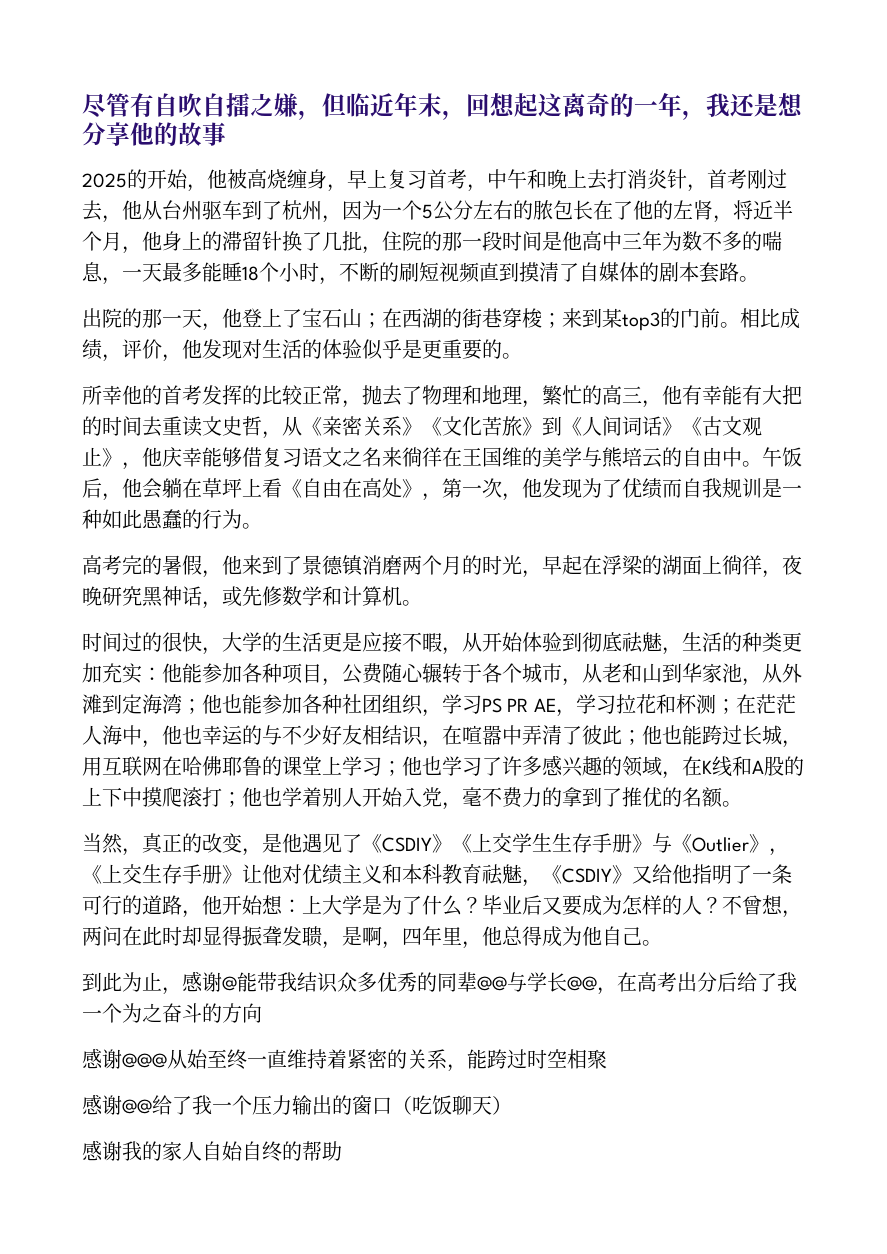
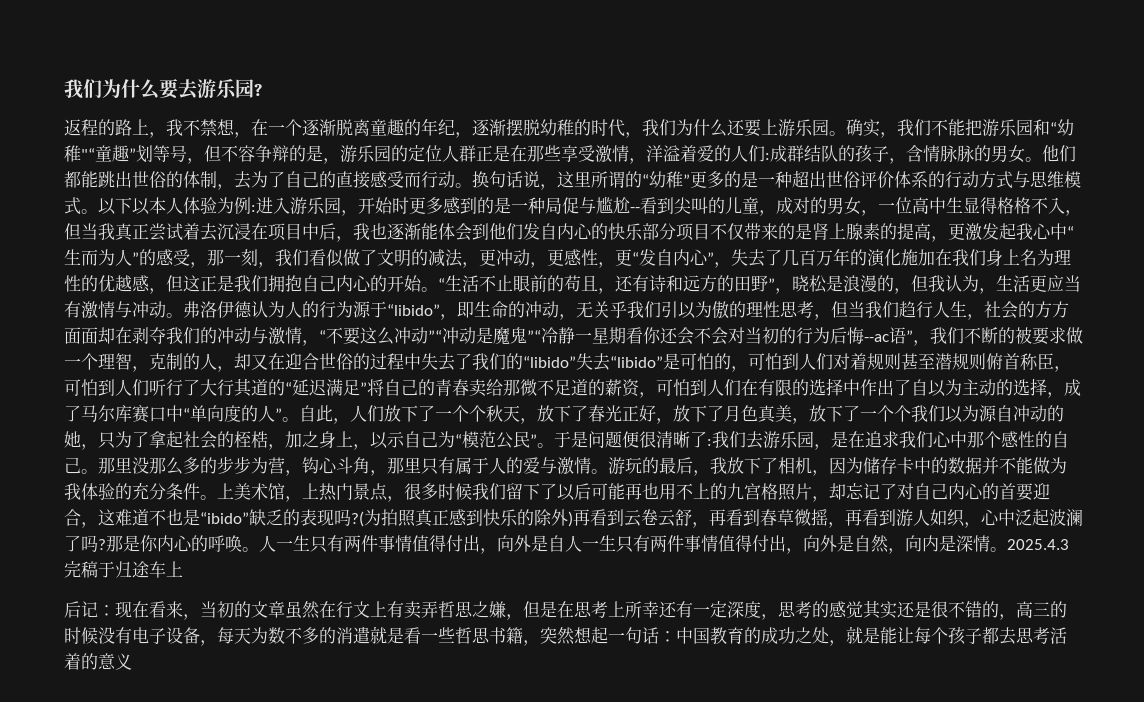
- 尽管有自吹自擂之嫌，但临近年末，回想起这离奇的一年，我还是想分享他的故事
- 2025的开始，他被高烧缠身，早上复习首考，中午和晚上去打消炎针，首考刚过去，他从台州驱车到了杭州，因为一个5公分左右的脓包长在了他的左肾，将近半个月，他身上的滞留针换了几批，住院的那一段时间是他高中三年为数不多的喘息，一天最多能睡18个小时，不断的刷短视频直到摸清了自媒体的剧本套路。
- 出院的那一天，他登上了宝石山；在西湖的街巷穿梭；来到某top3的门前。相比成绩，评价，他发现对生活的体验似乎是更重要的。
- 所幸他的首考发挥的比较正常，抛去了物理和地理，繁忙的高三，他有幸能有大把的时间去重读文史哲，从《亲密关系》《文化苦旅》到《人间词话》《古文观止》，他庆幸能够借复习语文之名来徜徉在王国维的美学与熊培云的自由中。午饭后，他会躺在草坪上看《自由在高处》，第一次，他发现为了优绩而自我规训是一种如此愚蠢的行为。
- 高考完的暑假，他来到了景德镇消磨两个月的时光，早起在浮梁的湖面上徜徉，夜晚研究黑神话，或先修数学和计算机。
- 时间过的很快，大学的生活更是应接不暇，从开始体验到彻底祛魅，生活的种类更加充实：他能参加各种项目，公费随心辗转于各个城市，从老和山到华家池，从外滩到定海湾；他也能参加各种社团组织，学习PS PR AE，学习拉花和杯测；在茫茫人海中，他也幸运的与不少好友相结识，在喧嚣中弄清了彼此；他也能跨过长城，用互联网在哈佛耶鲁的课堂上学习；他也学习了许多感兴趣的领域，在K线和A股的上下中摸爬滚打；他也学着别人开始入党，毫不费力的拿到了推优的名额。
- 当然，真正的改变，是他遇见了《CSDIY》《上交学生生存手册》与《Outlier》，《上交生存手册》让他对优绩主义和本科教育祛魅，《CSDIY》又给他指明了一条可行的道路，他开始想：上大学是为了什么？毕业后又要成为怎样的人？不曾想，两问在此时却显得振聋发聩，是啊，四年里，他总得成为他自己。
- 到此为止，感谢@能带我结识众多优秀的同辈@@与学长@@，在高考出分后给了我一个为之奋斗的方向
- 感谢@@@从始至终一直维持着紧密的关系，能跨过时空相聚
- 感谢@@给了我一个压力输出的窗口（吃饭聊天）
- 感谢我的家人自始自终的帮助
+ 我们为什么要去游乐园?
+ 返程的路上，我不禁想，在一个逐渐脱离童趣的年纪，逐渐摆脱幼稚的时代，我们为什么还要上游乐园。确实，我们不能把游乐园和“幼稚"“童趣”划等号，但不容争辩的是，游乐园的定位人群正是在那些享受激情，洋溢着爱的人们:成群结队的孩子，含情脉脉的男女。他们都能跳出世俗的体制，去为了自己的直接感受而行动。换句话说，这里所谓的“幼稚”更多的是一种超出世俗评价体系的行动方式与思维模式。以下以本人体验为例:进入游乐园，开始时更多感到的是一种局促与尴尬--看到尖叫的儿童，成对的男女，一位高中生显得格格不入，但当我真正尝试着去沉浸在项目中后，我也逐渐能体会到他们发自内心的快乐部分项目不仅带来的是肾上腺素的提高，更激发起我心中“生而为人”的感受，那一刻，我们看似做了文明的减法，更冲动，更感性，更“发自内心”，失去了几百万年的演化施加在我们身上名为理性的优越感，但这正是我们拥抱自己内心的开始。“生活不止眼前的苟且，还有诗和远方的田野”，晓松是浪漫的，但我认为，生活更应当有激情与冲动。弗洛伊德认为人的行为源于“libido”，即生命的冲动，无关乎我们引以为傲的理性思考，但当我们趋行人生，社会的方方面面却在剥夺我们的冲动与激情，“不要这么冲动”“冲动是魔鬼”“冷静一星期看你还会不会对当初的行为后悔--ac语”，我们不断的被要求做一个理智，克制的人，却又在迎合世俗的过程中失去了我们的“libido”失去“libido”是可怕的，可怕到人们对着规则甚至潜规则俯首称臣，可怕到人们听行了大行其道的“延迟满足”将自己的青春卖给那微不足道的薪资，可怕到人们在有限的选择中作出了自以为主动的选择，成了马尔库赛口中“单向度的人”。自此，人们放下了一个个秋天，放下了春光正好，放下了月色真美，放下了一个个我们以为源自冲动的她，只为了拿起社会的桎梏，加之身上，以示自己为“模范公民”。于是问题便很清晰了:我们去游乐园，是在追求我们心中那个感性的自己。那里没那么多的步步为营，钩心斗角，那里只有属于人的爱与激情。游玩的最后，我放下了相机，因为储存卡中的数据并不能做为我体验的充分条件。上美术馆，上热门景点，很多时候我们留下了以后可能再也用不上的九宫格照片，却忘记了对自己内心的首要迎合，这难道不也是“ibido”缺乏的表现吗?(为拍照真正感到快乐的除外)再看到云卷云舒，再看到春草微摇，再看到游人如织，心中泛起波澜了吗?那是你内心的呼唤。人一生只有两件事情值得付出，向外是自人一生只有两件事情值得付出，向外是自然，向内是深情。2025.4.3完稿于归途车上
+ 后记：现在看来，当初的文章虽然在行文上有卖弄哲思之嫌，但是在思考上所幸还有一定深度，思考的感觉其实还是很不错的，高三的时候没有电子设备，每天为数不多的消遣就是看一些哲思书籍，突然想起一句话：中国教育的成功之处，就是能让每个孩子都去思考活着的意义

